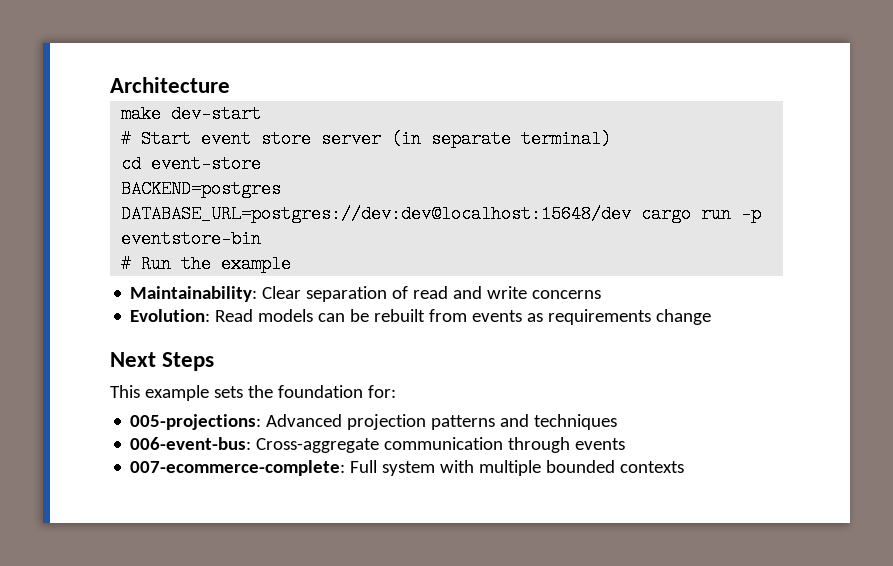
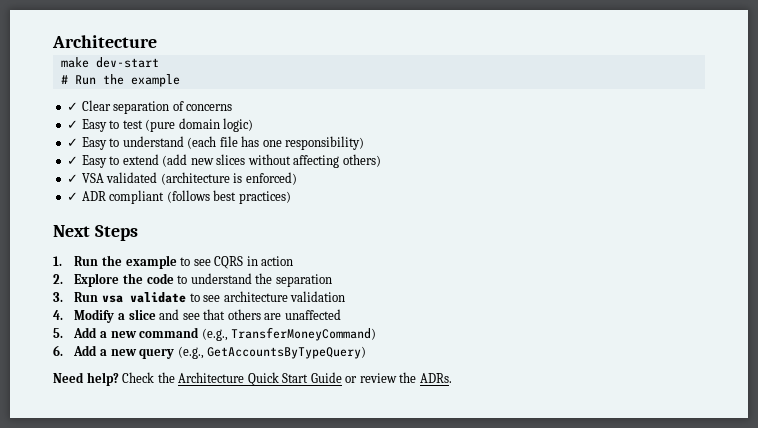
- # Start event store server (in separate terminal)
- cd event-store
- BACKEND=postgres DATABASE_URL=postgres://dev:dev@localhost:15648/dev cargo run -p eventstore-bin
- Maintainability: Clear separation of read and write concerns
- Evolution: Read models can be rebuilt from events as requirements change
+ ✓ Clear separation of concerns
+ ✓ Easy to test (pure domain logic)
+ ✓ Easy to understand (each file has one responsibility)
+ ✓ Easy to extend (add new slices without affecting others)
+ ✓ VSA validated (architecture is enforced)
+ ✓ ADR compliant (follows best practices)
  Next Steps
- This example sets the foundation for:
- 005-projections: Advanced projection patterns and techniques
- 006-event-bus: Cross-aggregate communication through events
- 007-ecommerce-complete: Full system with multiple bounded contexts
+ 1. Run the example to see CQRS in action
+ 2. Explore the code to understand the separation
+ 3. Run vsa validate to see architecture validation
+ 4. Modify a slice and see that others are unaffected
+ 5. Add a new command (e.g., TransferMoneyCommand)
+ 6. Add a new query (e.g., GetAccountsByTypeQuery)
+ Need help? Check the Architecture Quick Start Guide or review the ADRs.

